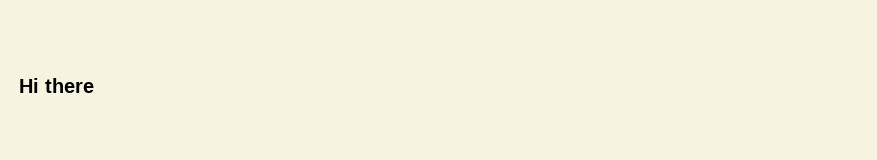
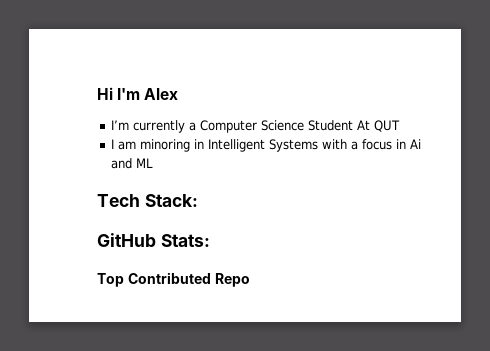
- Hi there
+ Hi I'm Alex
+ I’m currently a Computer Science Student At QUT
+ I am minoring in Intelligent Systems with a focus in Ai and ML
+ Tech Stack:
+ GitHub Stats:
+ Top Contributed Repo

